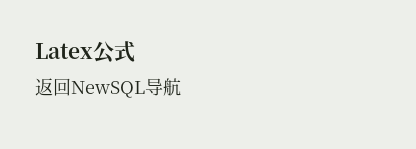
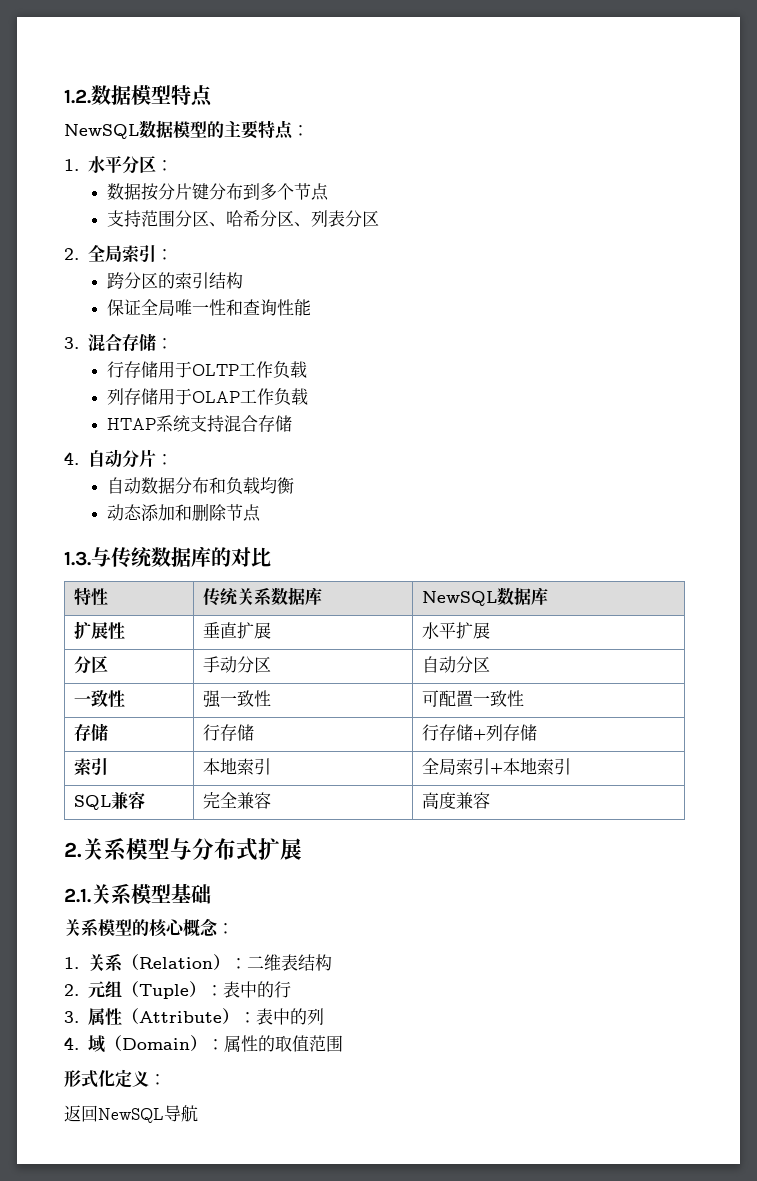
- Latex公式
+ 1.2.数据模型特点
+ NewSQL数据模型的主要特点：
+ 1.水平分区：
+ 数据按分片键分布到多个节点
+ 支持范围分区、哈希分区、列表分区
+ 2.全局索引：
+ 跨分区的索引结构
+ 保证全局唯一性和查询性能
+ 3.混合存储：
+ 行存储用于OLTP工作负载
+ 列存储用于OLAP工作负载
+ HTAP系统支持混合存储
+ 4.自动分片：
+ 自动数据分布和负载均衡
+ 动态添加和删除节点
+ 1.3.与传统数据库的对比
+ 特性 | 传统关系数据库 | NewSQL数据库
+ 扩展性 | 垂直扩展 | 水平扩展
+ 分区 | 手动分区 | 自动分区
+ 一致性 | 强一致性 | 可配置一致性
+ 存储 | 行存储 | 行存储+列存储
+ 索引 | 本地索引 | 全局索引+本地索引
+ SQL兼容 | 完全兼容 | 高度兼容
+ 2.关系模型与分布式扩展
+ 2.1.关系模型基础
+ 关系模型的核心概念：
+ 1.关系（Relation）：二维表结构
+ 2.元组（Tuple）：表中的行
+ 3.属性（Attribute）：表中的列
+ 4.域（Domain）：属性的取值范围
+ 形式化定义：

